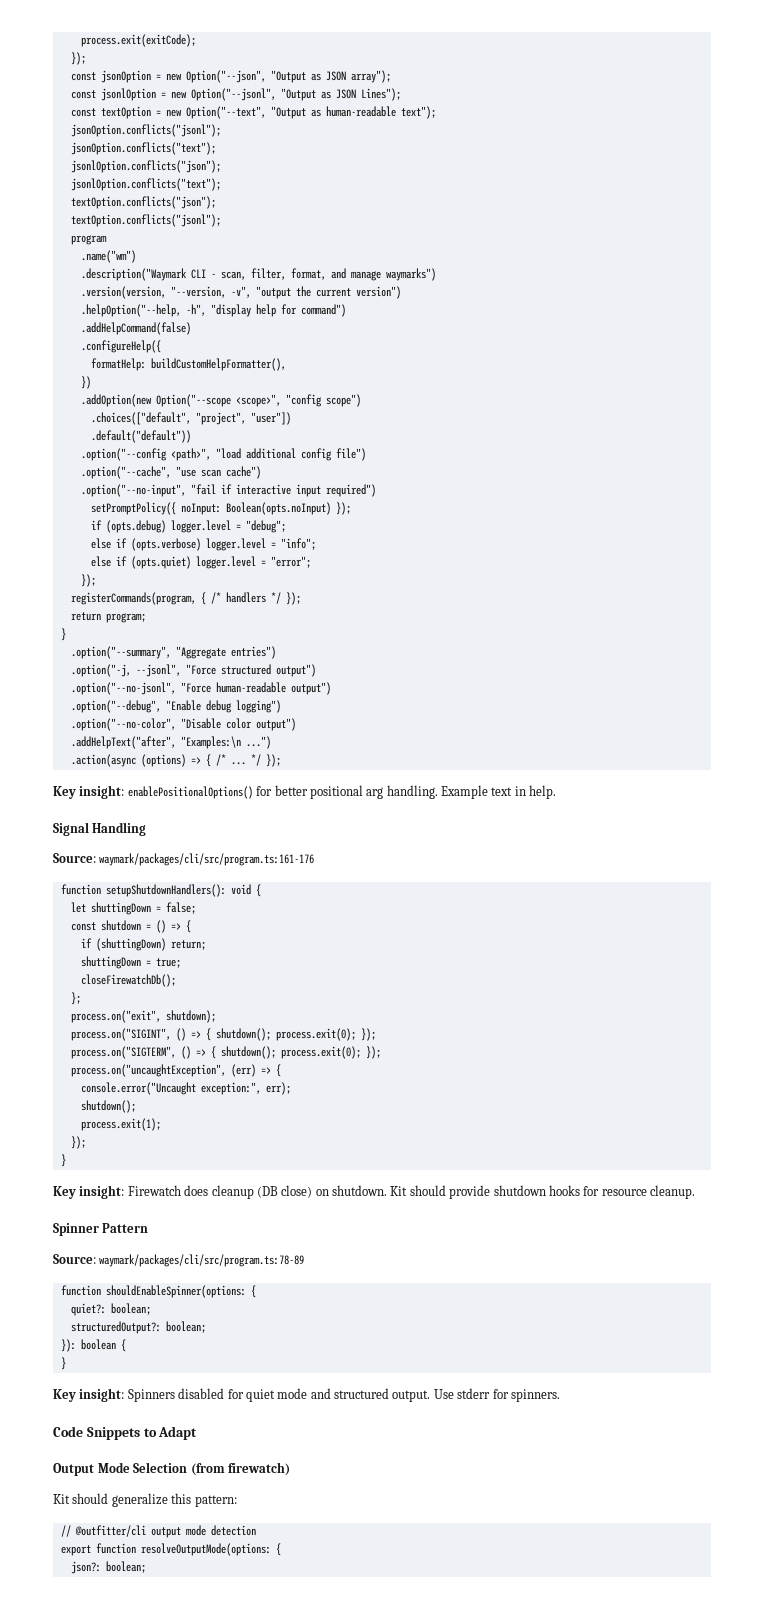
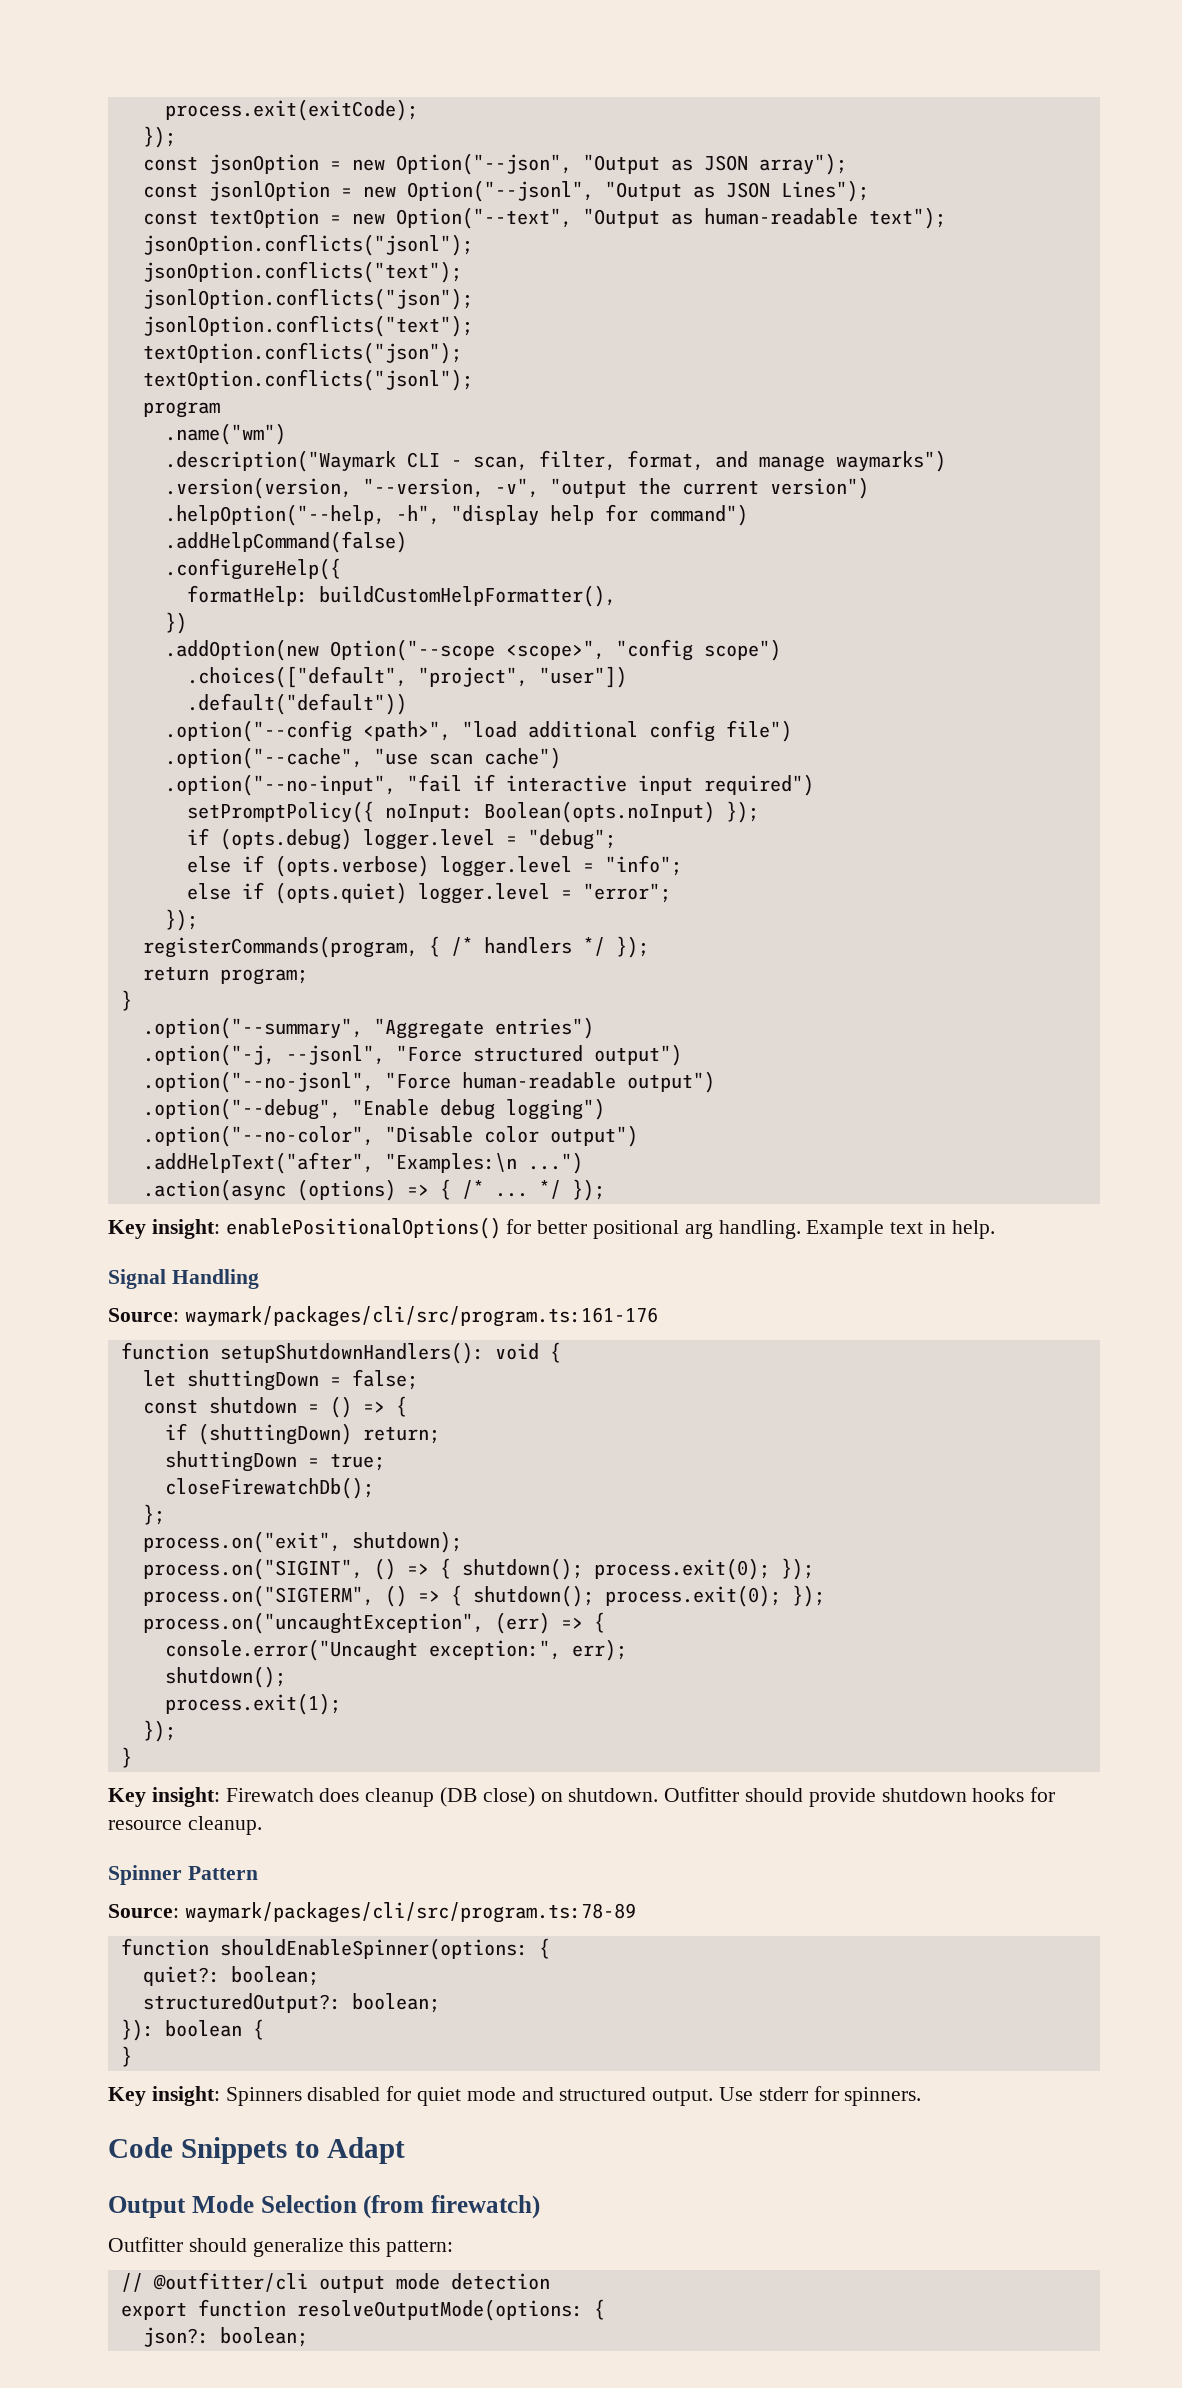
- Kit should provide shutdown hooks for resource cleanup.
+ Outfitter should provide shutdown hooks for resource cleanup.
- Kit should generalize this pattern:
+ Outfitter should generalize this pattern:

